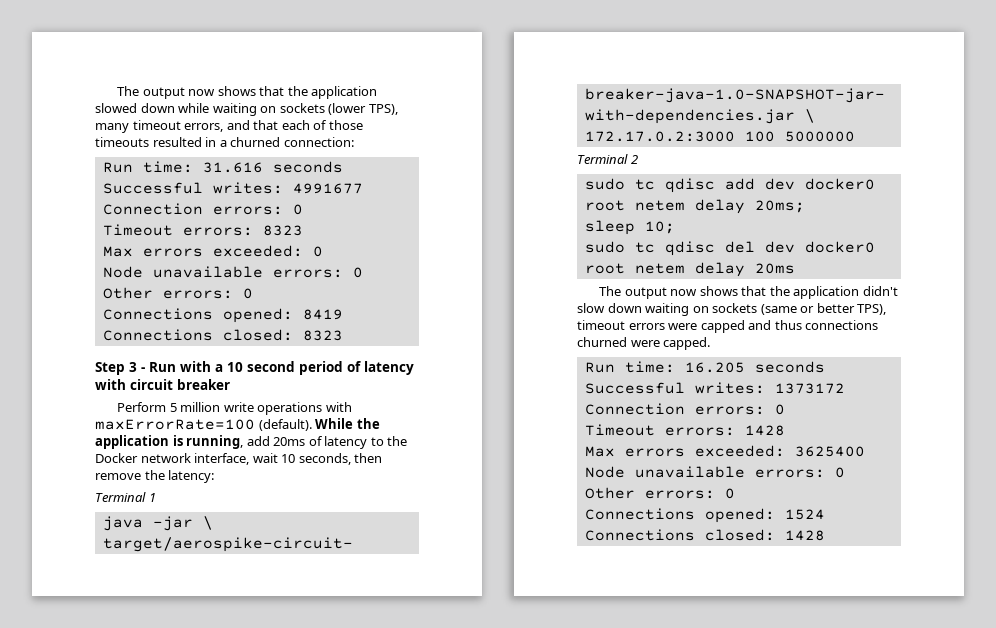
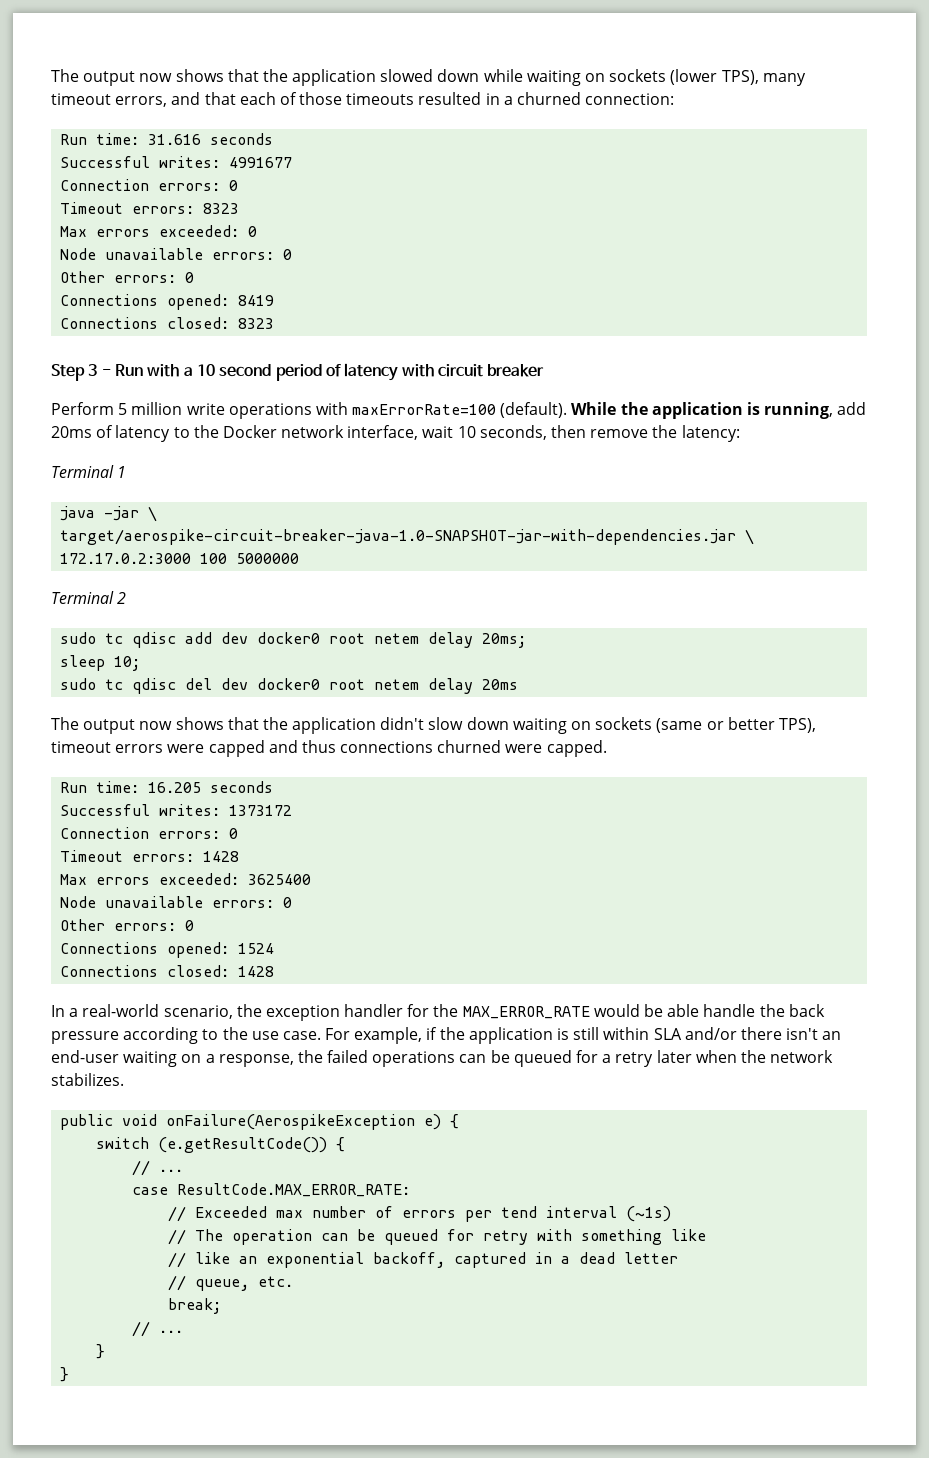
+ In a real-world scenario, the exception handler for the MAX_ERROR_RATE would be able handle the back pressure according to the use case. For example, if the application is still within SLA and/or there isn't an end-user waiting on a response, the failed operations can be queued for a retry later when the network stabilizes.
+ public void onFailure(AerospikeException e) {
+ switch (e.getResultCode()) {
+ // ...
+ case ResultCode.MAX_ERROR_RATE:
+ // Exceeded max number of errors per tend interval (~1s)
+ // The operation can be queued for retry with something like
+ // like an exponential backoff, captured in a dead letter
+ // queue, etc.
+ break;
+ // ...
+ }
+ }

